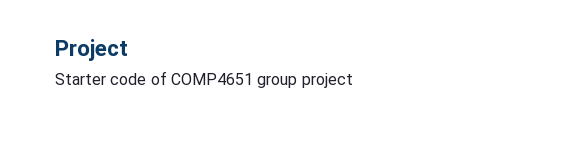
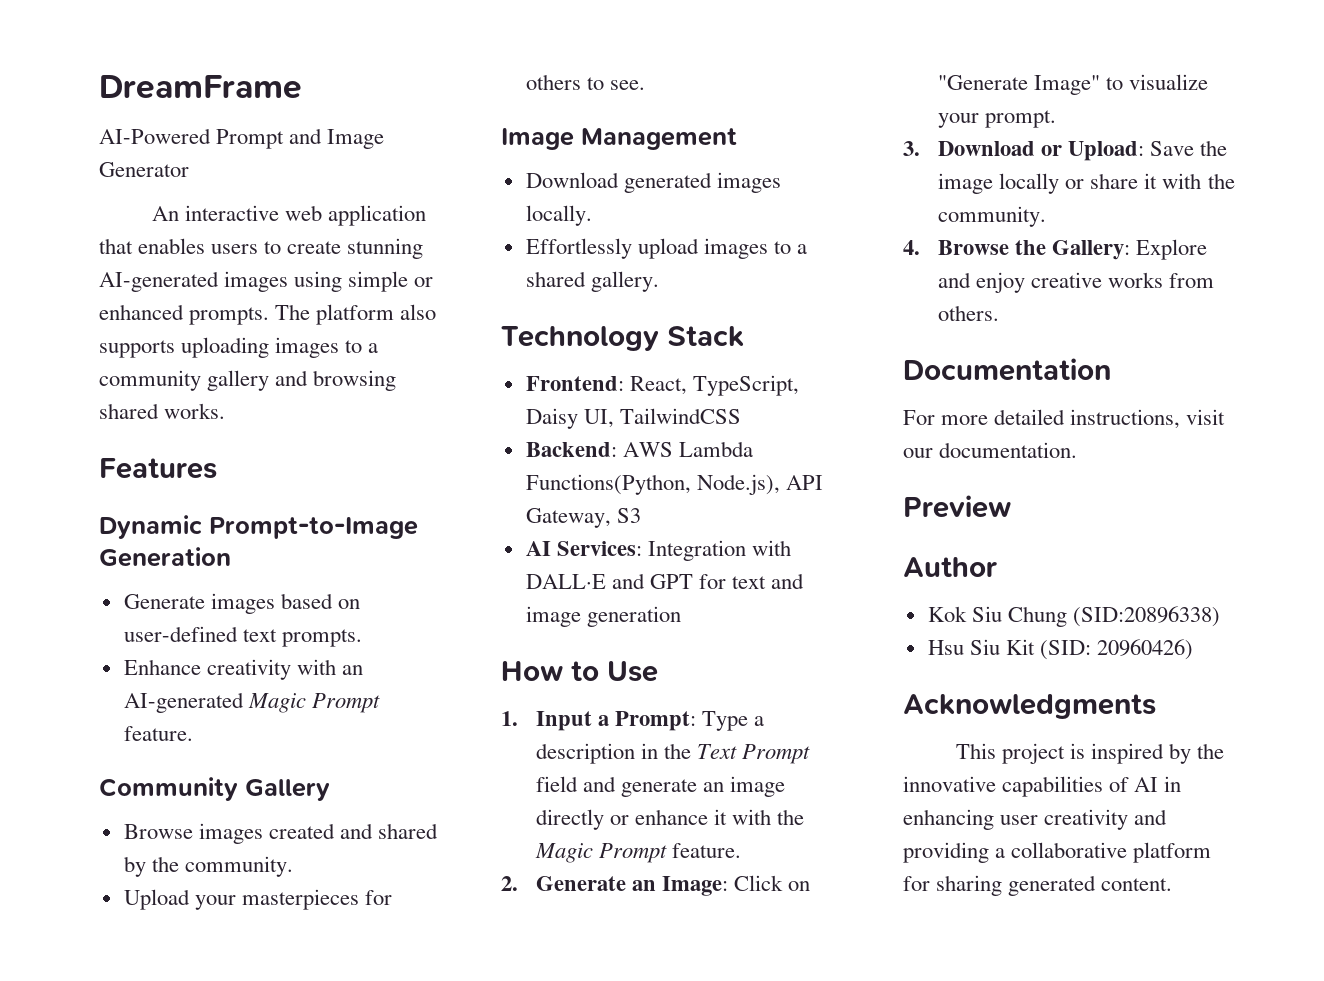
- Project
- Starter code of COMP4651 group project
+ DreamFrame
+ AI-Powered Prompt and Image Generator
+ An interactive web application that enables users to create stunning AI-generated images using simple or enhanced prompts. The platform also supports uploading images to a community gallery and browsing shared works.
+ Features
+ Dynamic Prompt-to-Image Generation
+ Generate images based on user-defined text prompts.
+ Enhance creativity with an AI-generated Magic Prompt feature.
+ Community Gallery
+ Browse images created and shared by the community.
+ Upload your masterpieces for others to see.
+ Image Management
+ Download generated images locally.
+ Effortlessly upload images to a shared gallery.
+ Technology Stack
+ Frontend: React, TypeScript, Daisy UI, TailwindCSS
+ Backend: AWS Lambda Functions(Python, Node.js), API Gateway, S3
+ AI Services: Integration with DALL·E and GPT for text and image generation
+ How to Use
+ 1. Input a Prompt: Type a description in the Text Prompt field and generate an image directly or enhance it with the Magic Prompt feature.
+ 2. Generate an Image: Click on "Generate Image" to visualize your prompt.
+ 3. Download or Upload: Save the image locally or share it with the community.
+ 4. Browse the Gallery: Explore and enjoy creative works from others.
+ Documentation
+ For more detailed instructions, visit our documentation.
+ Preview
+ Author
+ Kok Siu Chung (SID:20896338)
+ Hsu Siu Kit (SID: 20960426)
+ Acknowledgments
+ This project is inspired by the innovative capabilities of AI in enhancing user creativity and providing a collaborative platform for sharing generated content.

